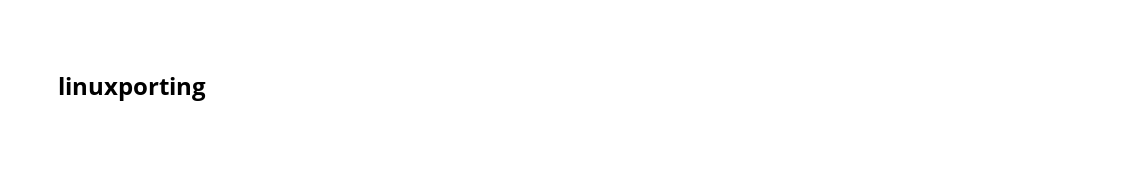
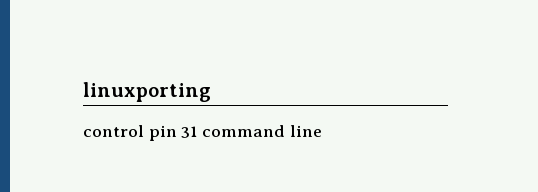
+ control pin 31 command line

